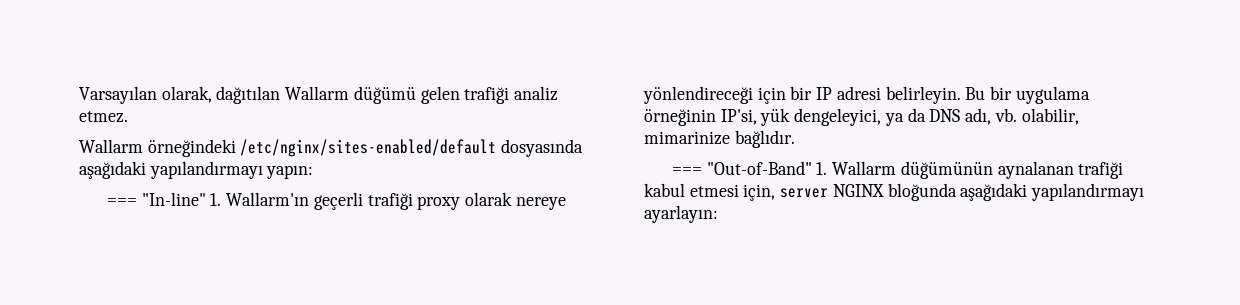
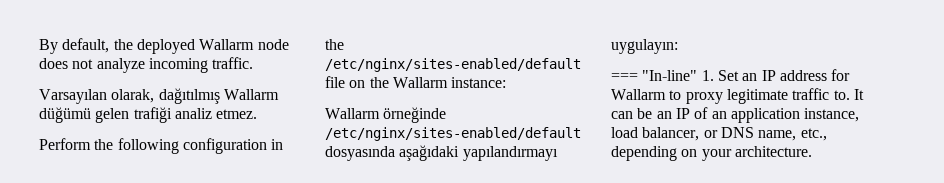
+ By default, the deployed Wallarm node does not analyze incoming traffic.
- Varsayılan olarak, dağıtılan Wallarm düğümü gelen trafiği analiz etmez.
+ Varsayılan olarak, dağıtılmış Wallarm düğümü gelen trafiği analiz etmez.
- Wallarm örneğindeki /etc/nginx/sites-enabled/default dosyasında aşağıdaki yapılandırmayı yapın:
+ Perform the following configuration in the /etc/nginx/sites-enabled/default file on the Wallarm instance:
+ Wallarm örneğinde /etc/nginx/sites-enabled/default dosyasında aşağıdaki yapılandırmayı uygulayın:
- === "In-line" 1. Wallarm'ın geçerli trafiği proxy olarak nereye yönlendireceği için bir IP adresi belirleyin. Bu bir uygulama örneğinin IP'si, yük dengeleyici, ya da DNS adı, vb. olabilir, mimarinize bağlıdır.
- === "Out-of-Band" 1. Wallarm düğümünün aynalanan trafiği kabul etmesi için, server NGINX bloğunda aşağıdaki yapılandırmayı ayarlayın:
+ === "In-line" 1. Set an IP address for Wallarm to proxy legitimate traffic to. It can be an IP of an application instance, load balancer, or DNS name, etc., depending on your architecture.

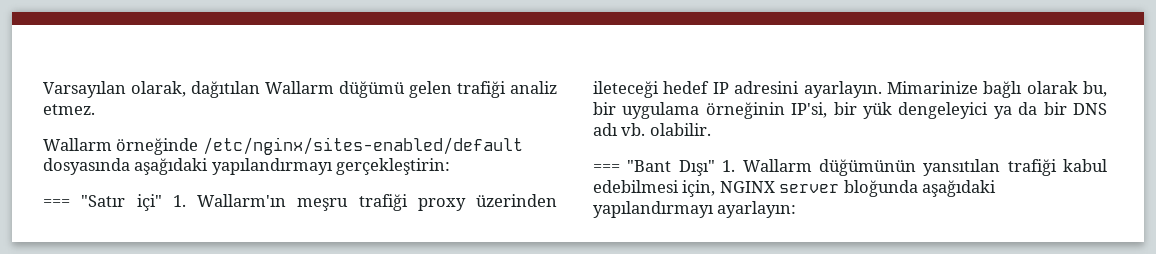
- By default, the deployed Wallarm node does not analyze incoming traffic.
- Varsayılan olarak, dağıtılmış Wallarm düğümü gelen trafiği analiz etmez.
+ Varsayılan olarak, dağıtılan Wallarm düğümü gelen trafiği analiz etmez.
- Perform the following configuration in the /etc/nginx/sites-enabled/default file on the Wallarm instance:
- Wallarm örneğinde /etc/nginx/sites-enabled/default dosyasında aşağıdaki yapılandırmayı uygulayın:
- === "In-line" 1. Set an IP address for Wallarm to proxy legitimate traffic to. It can be an IP of an application instance, load balancer, or DNS name, etc., depending on your architecture.
+ Wallarm örneğinde /etc/nginx/sites-enabled/default dosyasında aşağıdaki yapılandırmayı gerçekleştirin:
+ === "Satır içi" 1. Wallarm'ın meşru trafiği proxy üzerinden ileteceği hedef IP adresini ayarlayın. Mimarinize bağlı olarak bu, bir uygulama örneğinin IP'si, bir yük dengeleyici ya da bir DNS adı vb. olabilir.
+ === "Bant Dışı" 1. Wallarm düğümünün yansıtılan trafiği kabul edebilmesi için, NGINX server bloğunda aşağıdaki yapılandırmayı ayarlayın:

